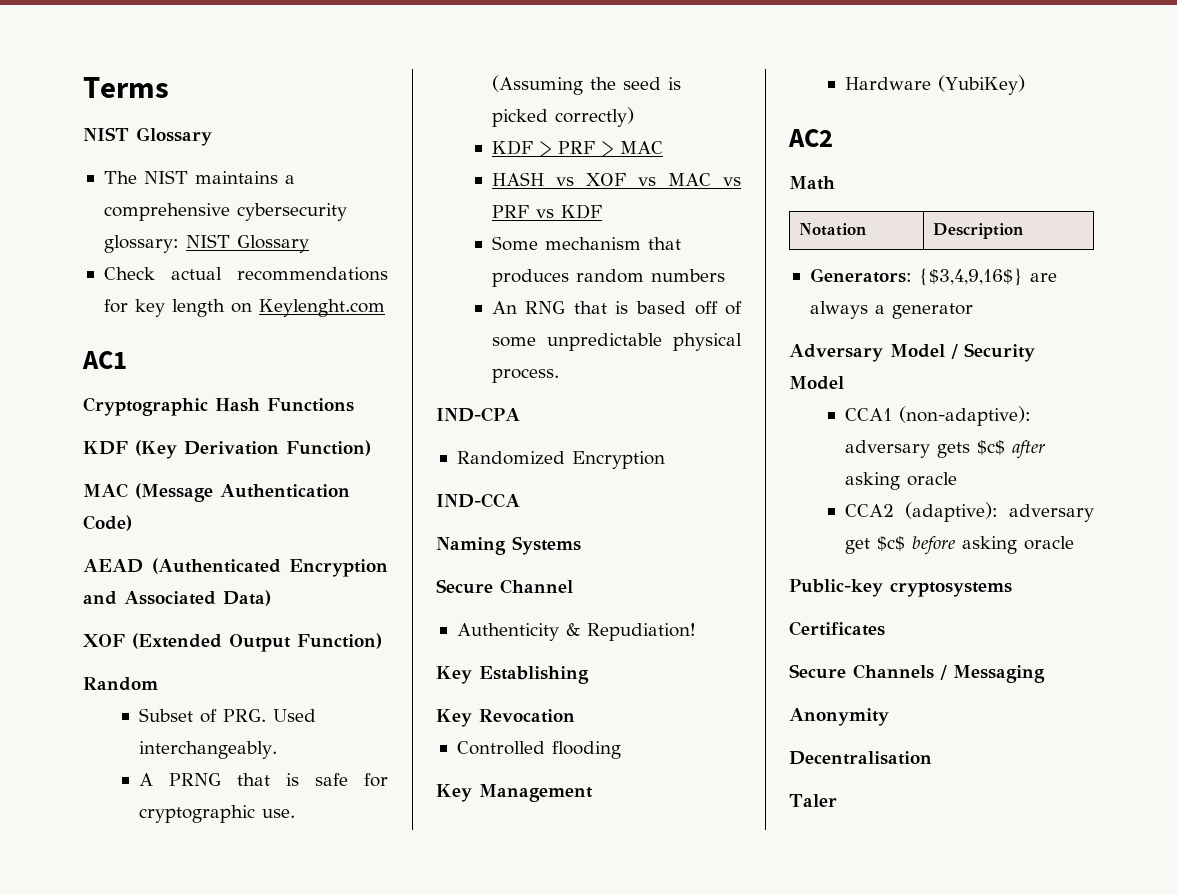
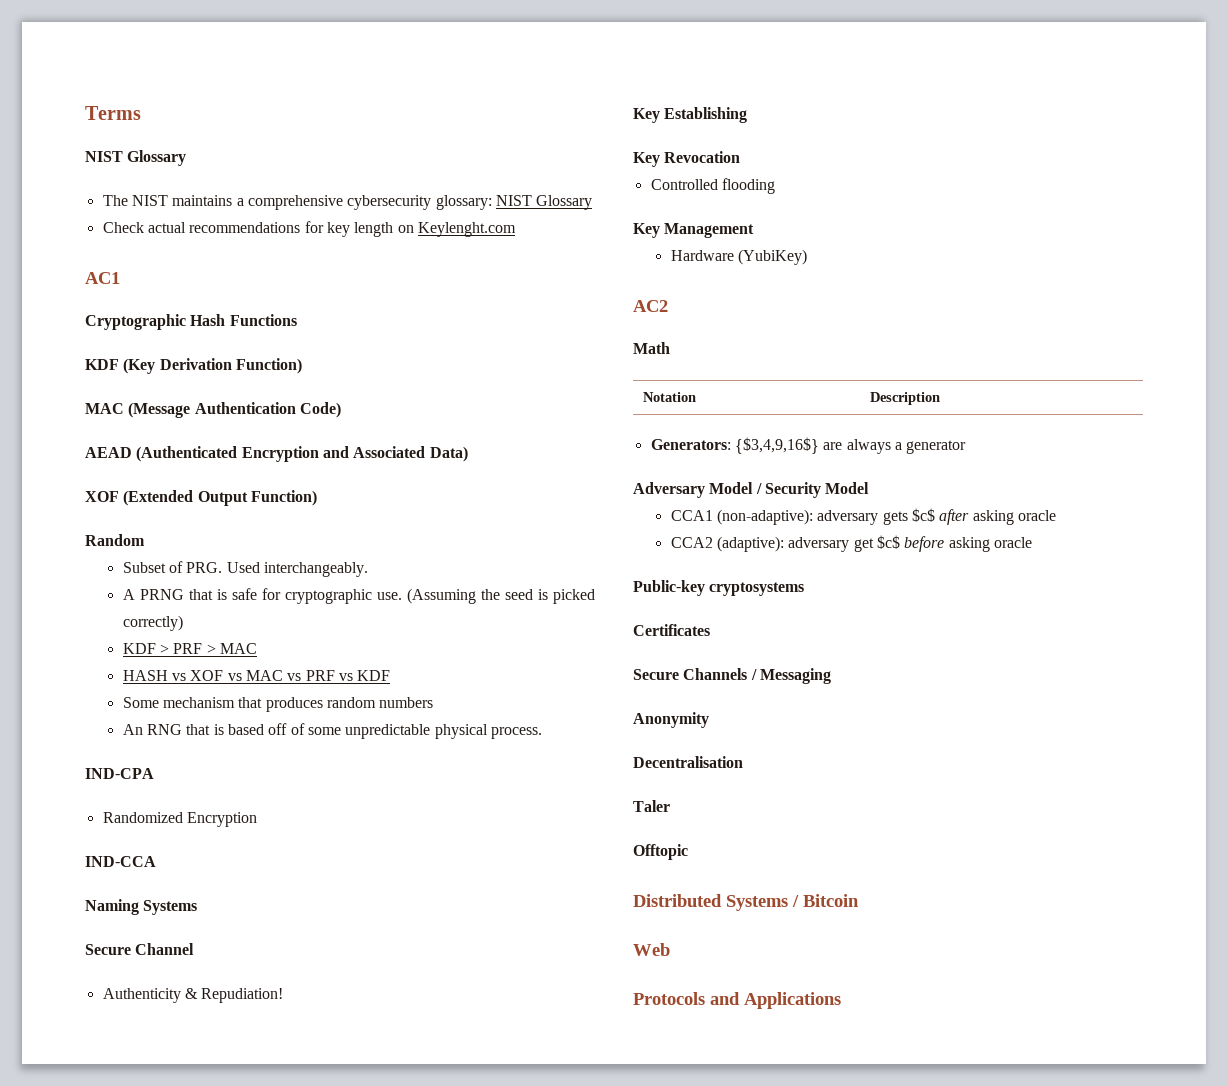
+ Offtopic
+ Distributed Systems / Bitcoin
+ Web
+ Protocols and Applications

